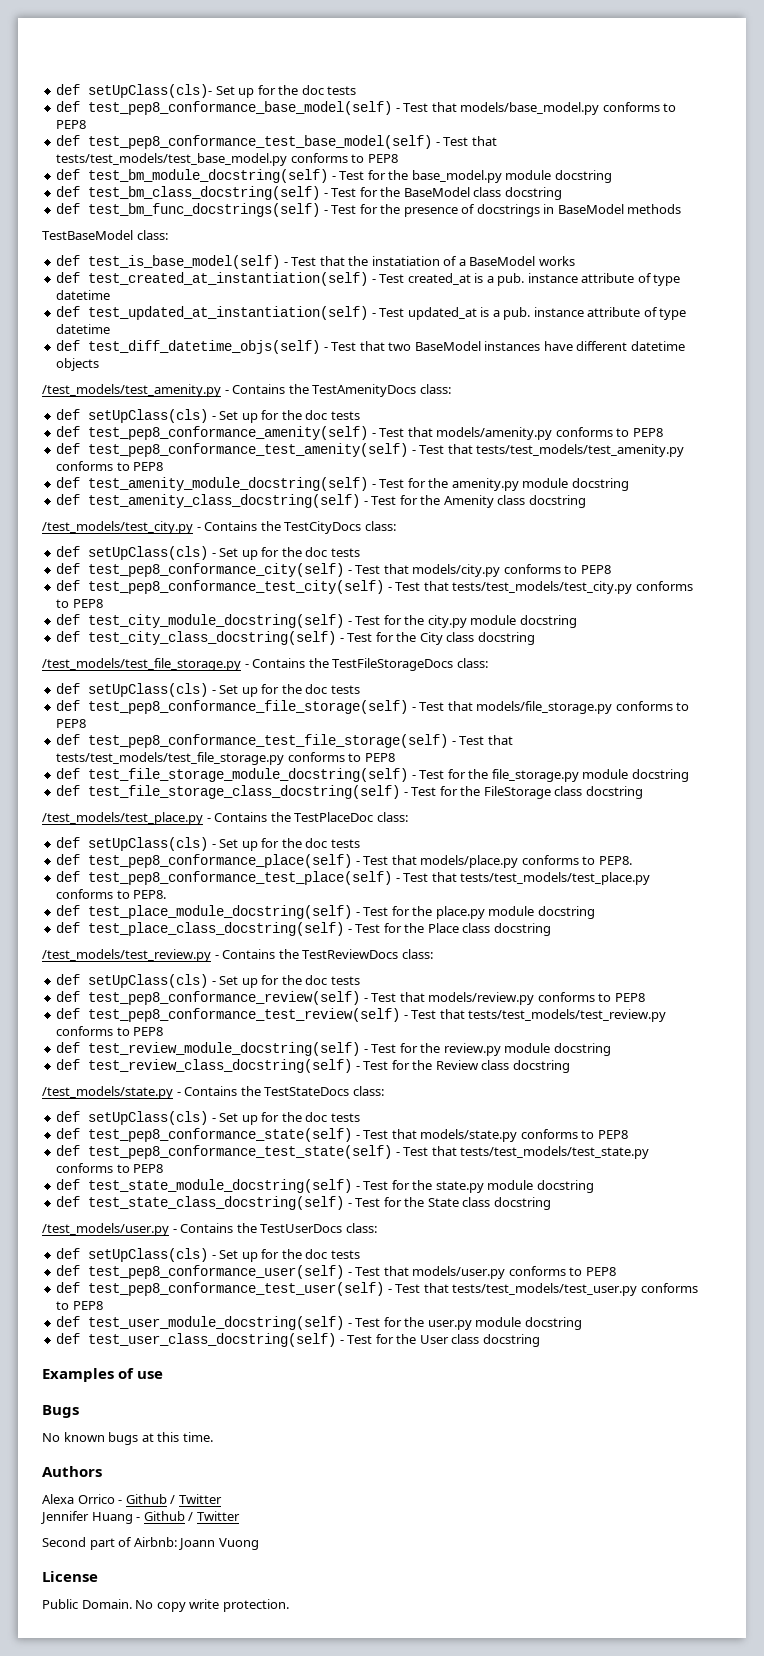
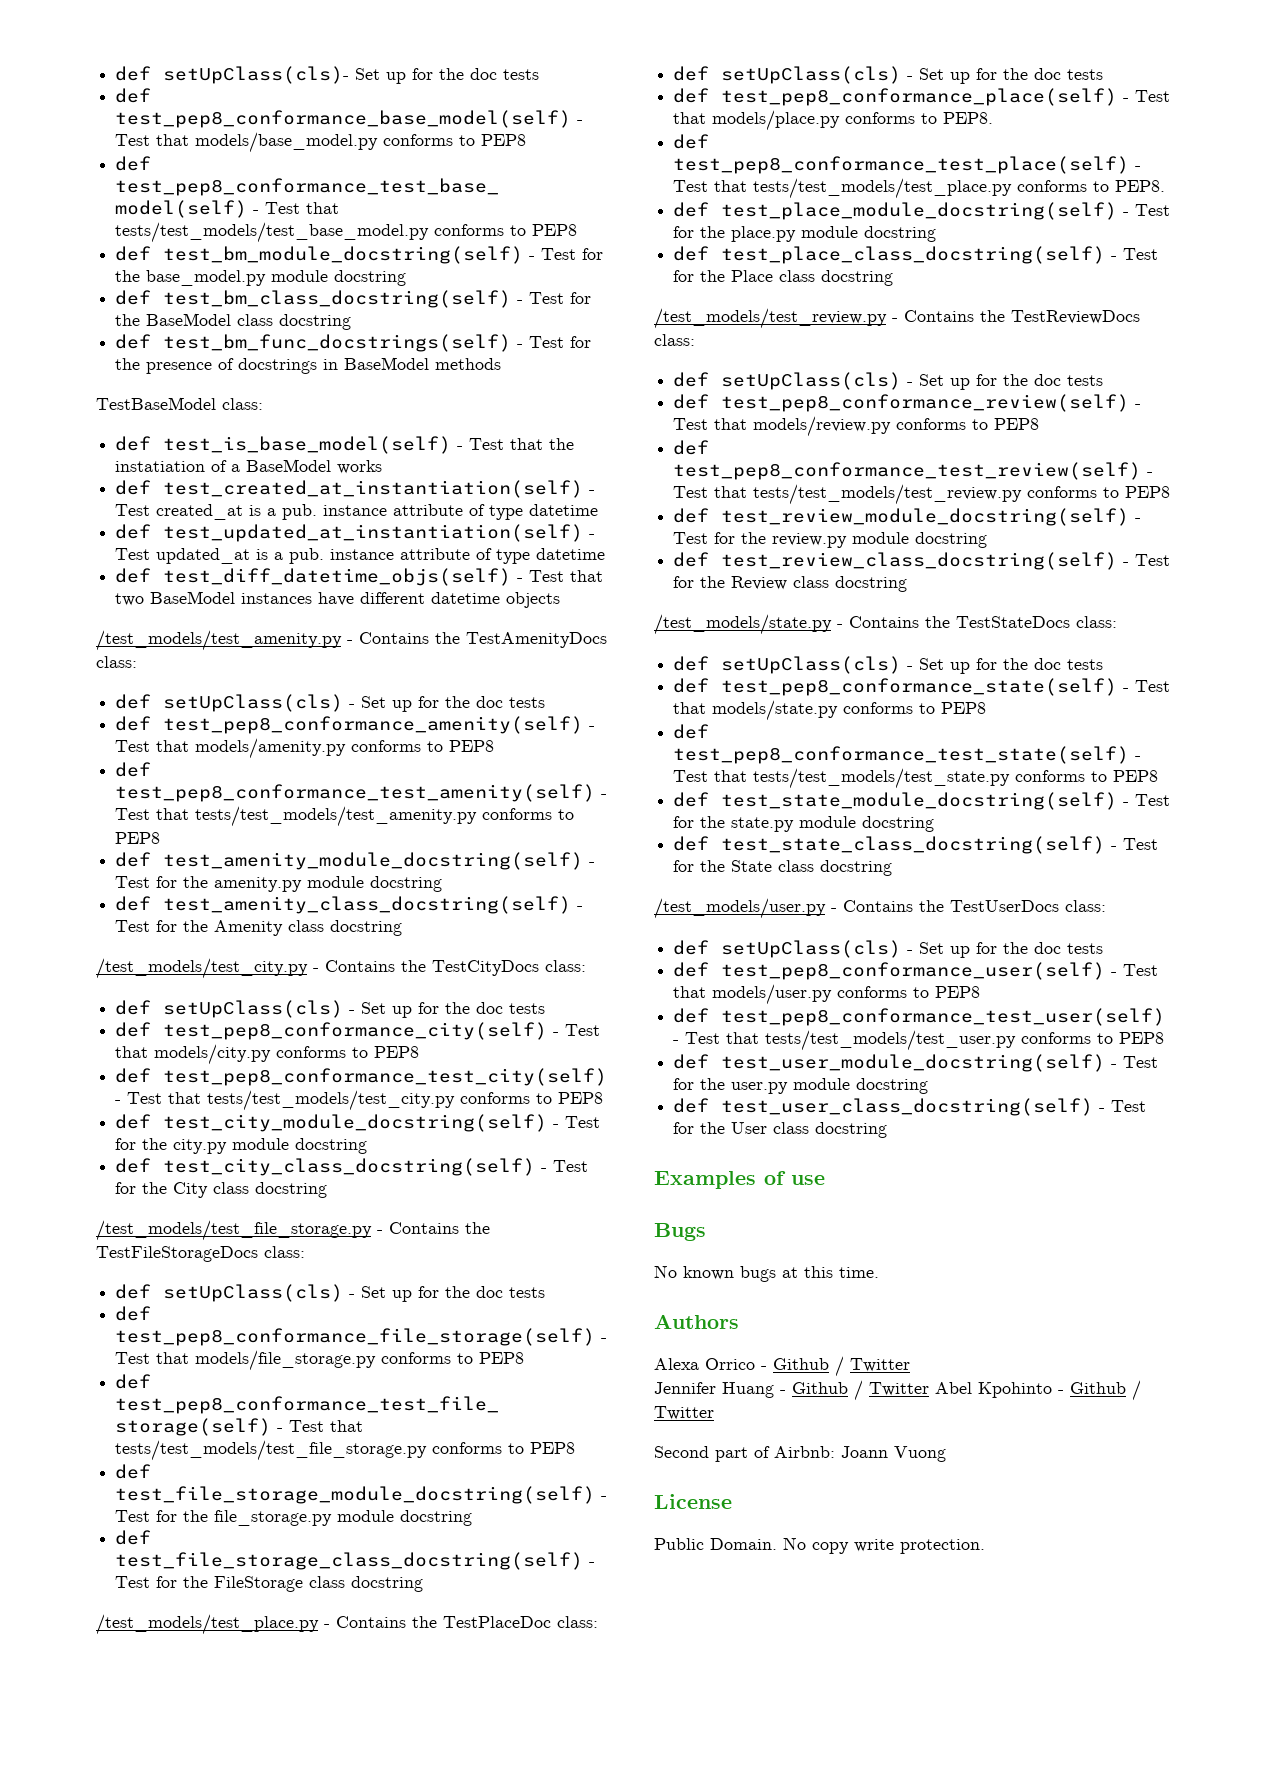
- Jennifer Huang - Github / Twitter
+ Jennifer Huang - Github / Twitter Abel Kpohinto - Github / Twitter

